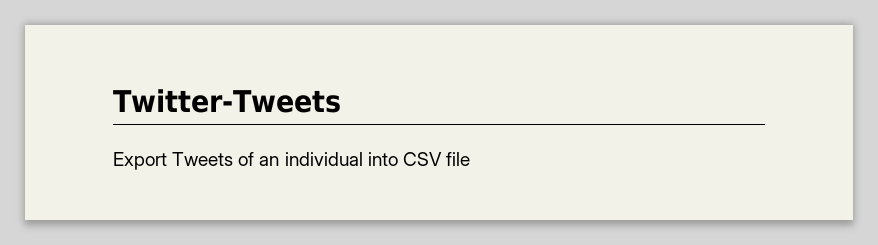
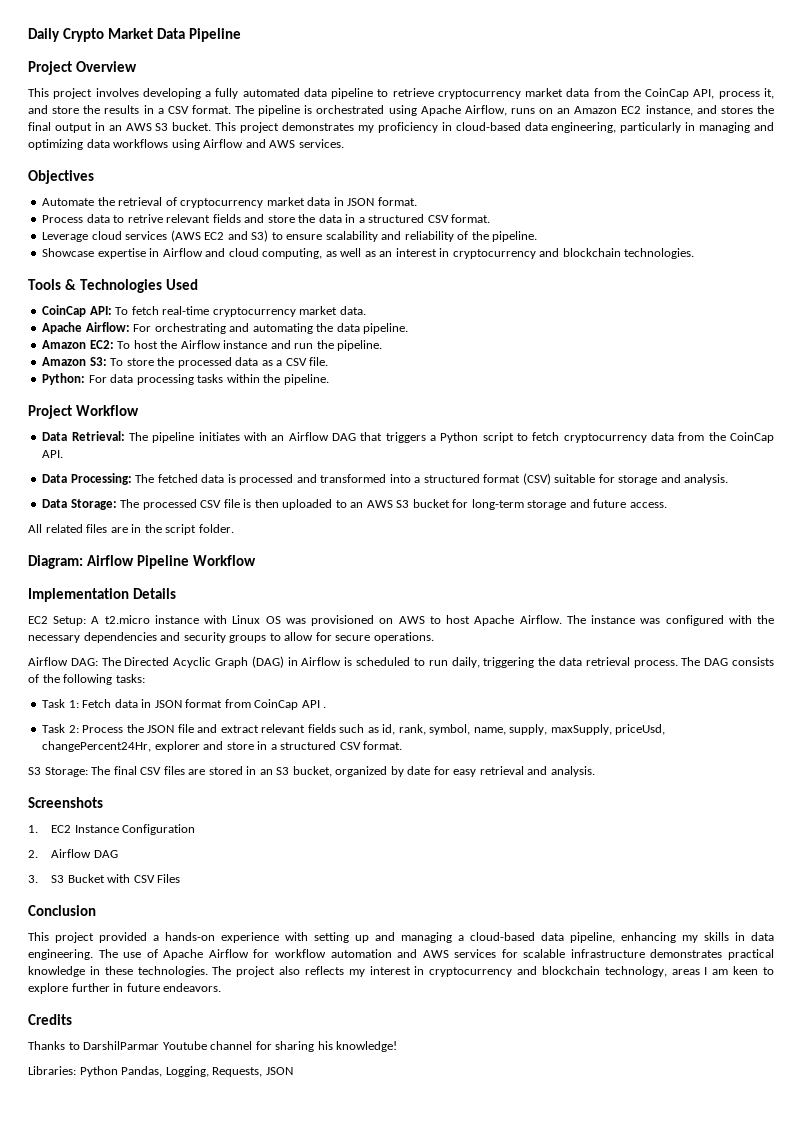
- Twitter-Tweets
- Export Tweets of an individual into CSV file
+ Daily Crypto Market Data Pipeline
+ Project Overview
+ This project involves developing a fully automated data pipeline to retrieve cryptocurrency market data from the CoinCap API, process it, and store the results in a CSV format. The pipeline is orchestrated using Apache Airflow, runs on an Amazon EC2 instance, and stores the final output in an AWS S3 bucket. This project demonstrates my proficiency in cloud-based data engineering, particularly in managing and optimizing data workflows using Airflow and AWS services.
+ Objectives
+ Automate the retrieval of cryptocurrency market data in JSON format.
+ Process data to retrive relevant fields and store the data in a structured CSV format.
+ Leverage cloud services (AWS EC2 and S3) to ensure scalability and reliability of the pipeline.
+ Showcase expertise in Airflow and cloud computing, as well as an interest in cryptocurrency and blockchain technologies.
+ Tools & Technologies Used
+ CoinCap API: To fetch real-time cryptocurrency market data.
+ Apache Airflow: For orchestrating and automating the data pipeline.
+ Amazon EC2: To host the Airflow instance and run the pipeline.
+ Amazon S3: To store the processed data as a CSV file.
+ Python: For data processing tasks within the pipeline.
+ Project Workflow
+ Data Retrieval: The pipeline initiates with an Airflow DAG that triggers a Python script to fetch cryptocurrency data from the CoinCap API.
+ Data Processing: The fetched data is processed and transformed into a structured format (CSV) suitable for storage and analysis.
+ Data Storage: The processed CSV file is then uploaded to an AWS S3 bucket for long-term storage and future access.
+ All related files are in the script folder.
+ Diagram: Airflow Pipeline Workflow
+ Implementation Details
+ EC2 Setup: A t2.micro instance with Linux OS was provisioned on AWS to host Apache Airflow. The instance was configured with the necessary dependencies and security groups to allow for secure operations.
+ Airflow DAG: The Directed Acyclic Graph (DAG) in Airflow is scheduled to run daily, triggering the data retrieval process. The DAG consists of the following tasks:
+ Task 1: Fetch data in JSON format from CoinCap API .
+ Task 2: Process the JSON file and extract relevant fields such as id, rank, symbol, name, supply, maxSupply, priceUsd, changePercent24Hr, explorer and store in a structured CSV format.
+ S3 Storage: The final CSV files are stored in an S3 bucket, organized by date for easy retrieval and analysis.
+ Screenshots
+ 1. EC2 Instance Configuration
+ 2. Airflow DAG
+ 3. S3 Bucket with CSV Files
+ Conclusion
+ This project provided a hands-on experience with setting up and managing a cloud-based data pipeline, enhancing my skills in data engineering. The use of Apache Airflow for workflow automation and AWS services for scalable infrastructure demonstrates practical knowledge in these technologies. The project also reflects my interest in cryptocurrency and blockchain technology, areas I am keen to explore further in future endeavors.
+ Credits
+ Thanks to DarshilParmar Youtube channel for sharing his knowledge!
+ Libraries: Python Pandas, Logging, Requests, JSON

